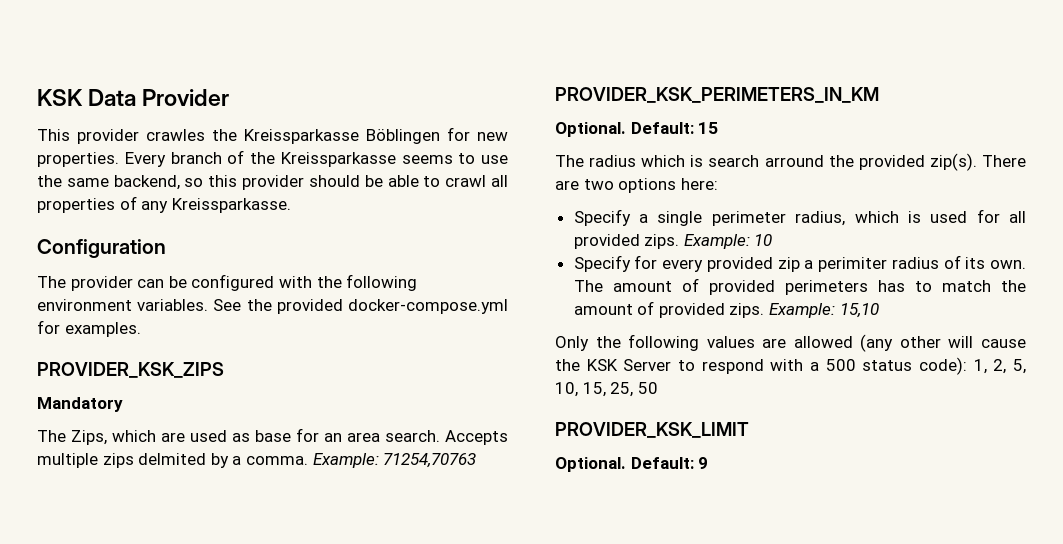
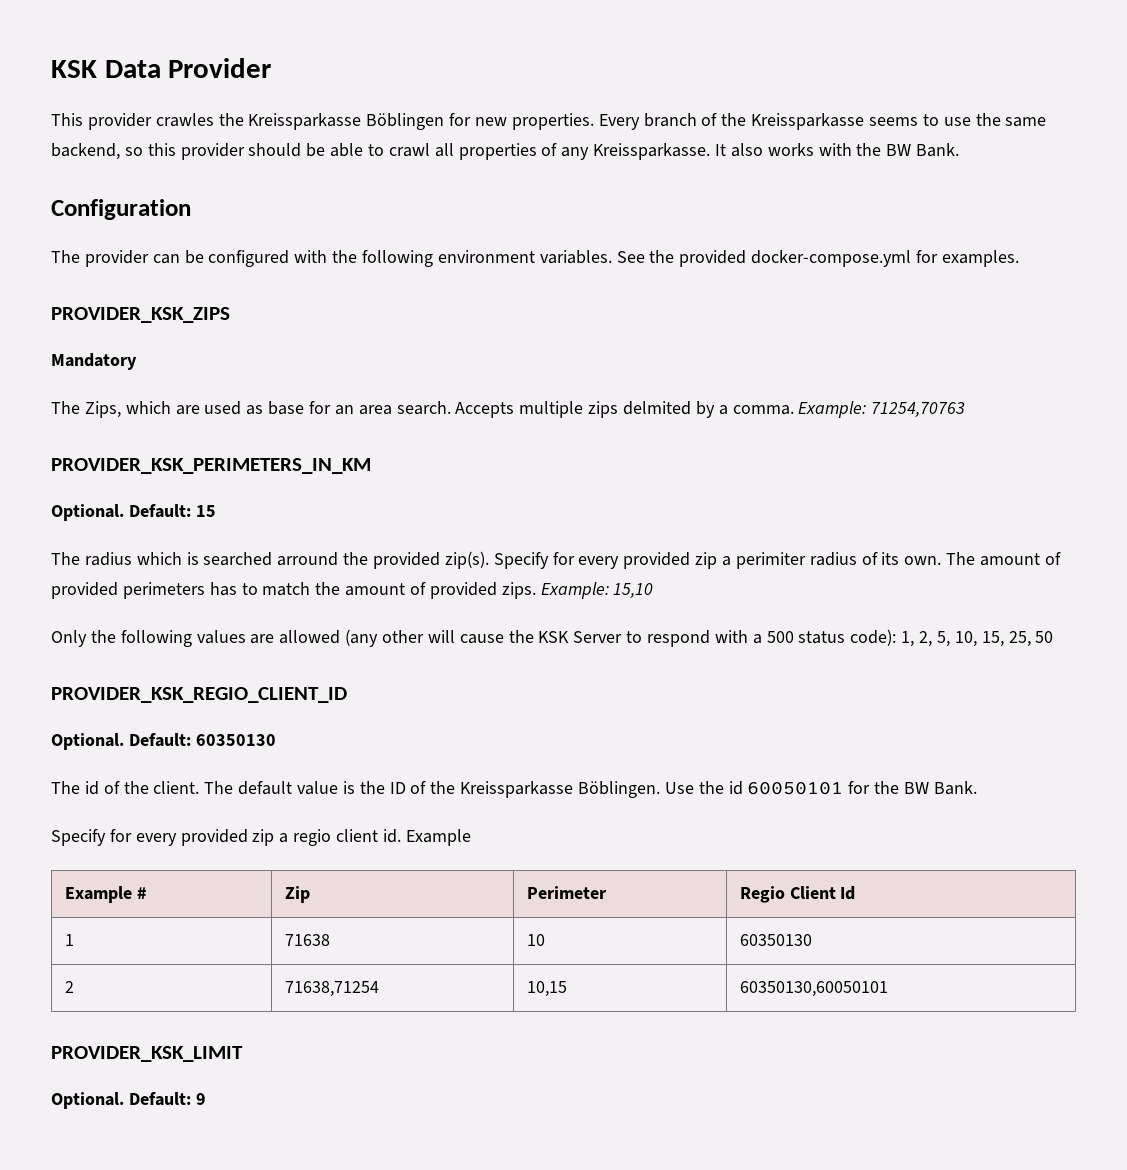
+ It also works with the BW Bank.
- The radius which is search arround the provided zip(s). There are two options here:
- Specify a single perimeter radius, which is used for all provided zips. Example: 10
- Specify for every provided zip a perimiter radius of its own.
+ The radius which is searched arround the provided zip(s). Specify for every provided zip a perimiter radius of its own.
+ PROVIDER_KSK_REGIO_CLIENT_ID
+ Optional. Default: 60350130
+ The id of the client. The default value is the ID of the Kreissparkasse Böblingen. Use the id 60050101 for the BW Bank.
+ Specify for every provided zip a regio client id. Example
+ Example # | Zip | Perimeter | Regio Client Id
+ 1 | 71638 | 10 | 60350130
+ 2 | 71638,71254 | 10,15 | 60350130,60050101

